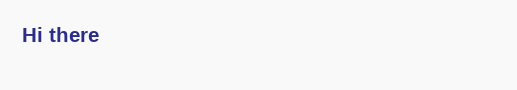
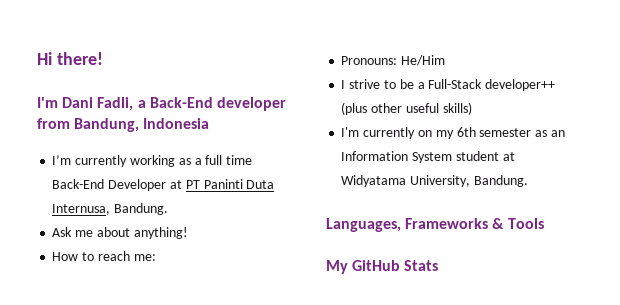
- Hi there
+ Hi there!
+ I'm Dani Fadli, a Back-End developer from Bandung, Indonesia
+ I’m currently working as a full time Back-End Developer at PT Paninti Duta Internusa, Bandung.
+ Ask me about anything!
+ How to reach me:
+ Pronouns: He/Him
+ I strive to be a Full-Stack developer++ (plus other useful skills)
+ I'm currently on my 6th semester as an Information System student at Widyatama University, Bandung.
+ Languages, Frameworks & Tools
+ My GitHub Stats

